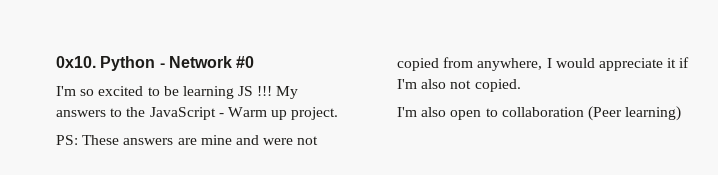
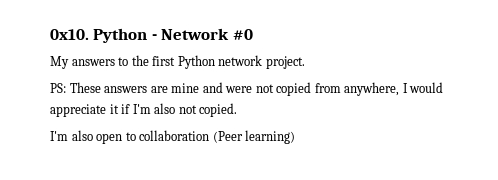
- I'm so excited to be learning JS !!! My answers to the JavaScript - Warm up project.
+ My answers to the first Python network project.

